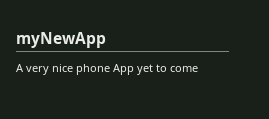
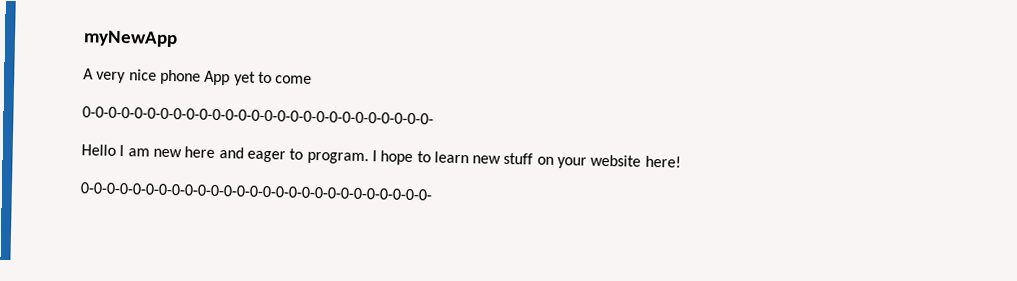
  A very nice phone App yet to come
+ 0-0-0-0-0-0-0-0-0-0-0-0-0-0-0-0-0-0-0-0-0-0-0-0-0-0-0-
+ Hello I am new here and eager to program. I hope to learn new stuff on your website here!
+ 0-0-0-0-0-0-0-0-0-0-0-0-0-0-0-0-0-0-0-0-0-0-0-0-0-0-0-

